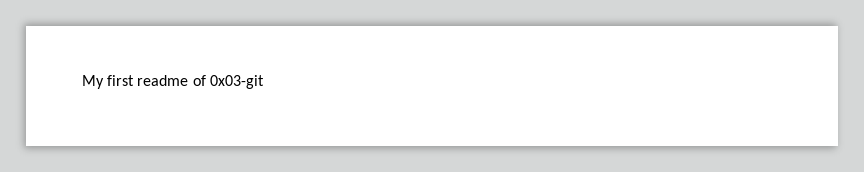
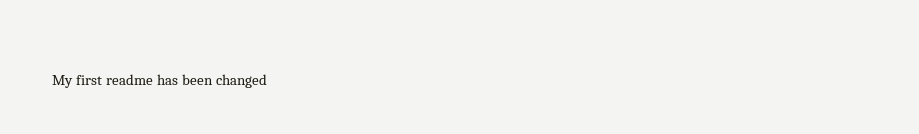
- My first readme of 0x03-git
+ My first readme has been changed

